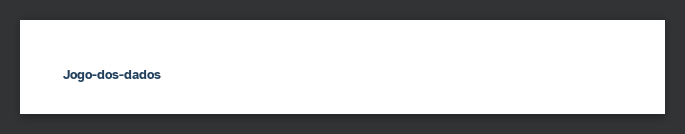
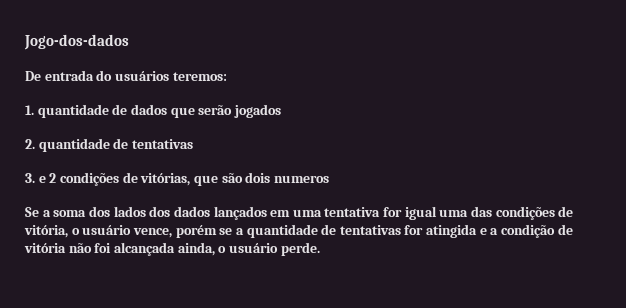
+ De entrada do usuários teremos:
+ 1. quantidade de dados que serão jogados
+ 2. quantidade de tentativas
+ 3. e 2 condições de vitórias, que são dois numeros
+ Se a soma dos lados dos dados lançados em uma tentativa for igual uma das condições de vitória, o usuário vence, porém se a quantidade de tentativas for atingida e a condição de vitória não foi alcançada ainda, o usuário perde.

